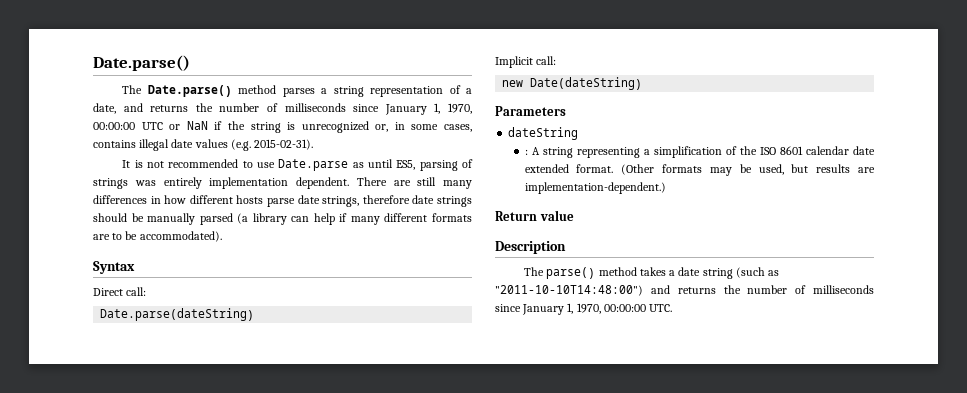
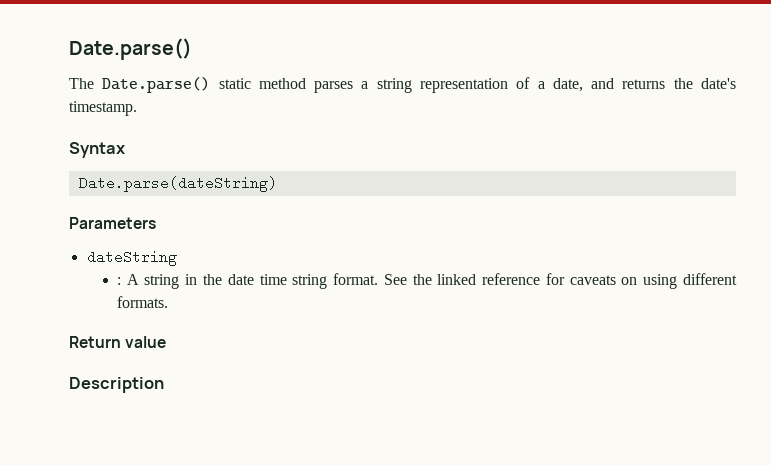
- The Date.parse() method parses a string representation of a date, and returns the number of milliseconds since January 1, 1970, 00:00:00 UTC or NaN if the string is unrecognized or, in some cases, contains illegal date values (e.g. 2015-02-31).
- It is not recommended to use Date.parse as until ES5, parsing of strings was entirely implementation dependent. There are still many differences in how different hosts parse date strings, therefore date strings should be manually parsed (a library can help if many different formats are to be accommodated).
+ The Date.parse() static method parses a string representation of a date, and returns the date's timestamp.
- Direct call:
- Implicit call:
- new Date(dateString)
- : A string representing a simplification of the ISO 8601 calendar date extended format. (Other formats may be used, but results are implementation-dependent.)
+ : A string in the date time string format. See the linked reference for caveats on using different formats.
  Return value
  Description
- The parse() method takes a date string (such as "2011-10-10T14:48:00") and returns the number of milliseconds since January 1, 1970, 00:00:00 UTC.

